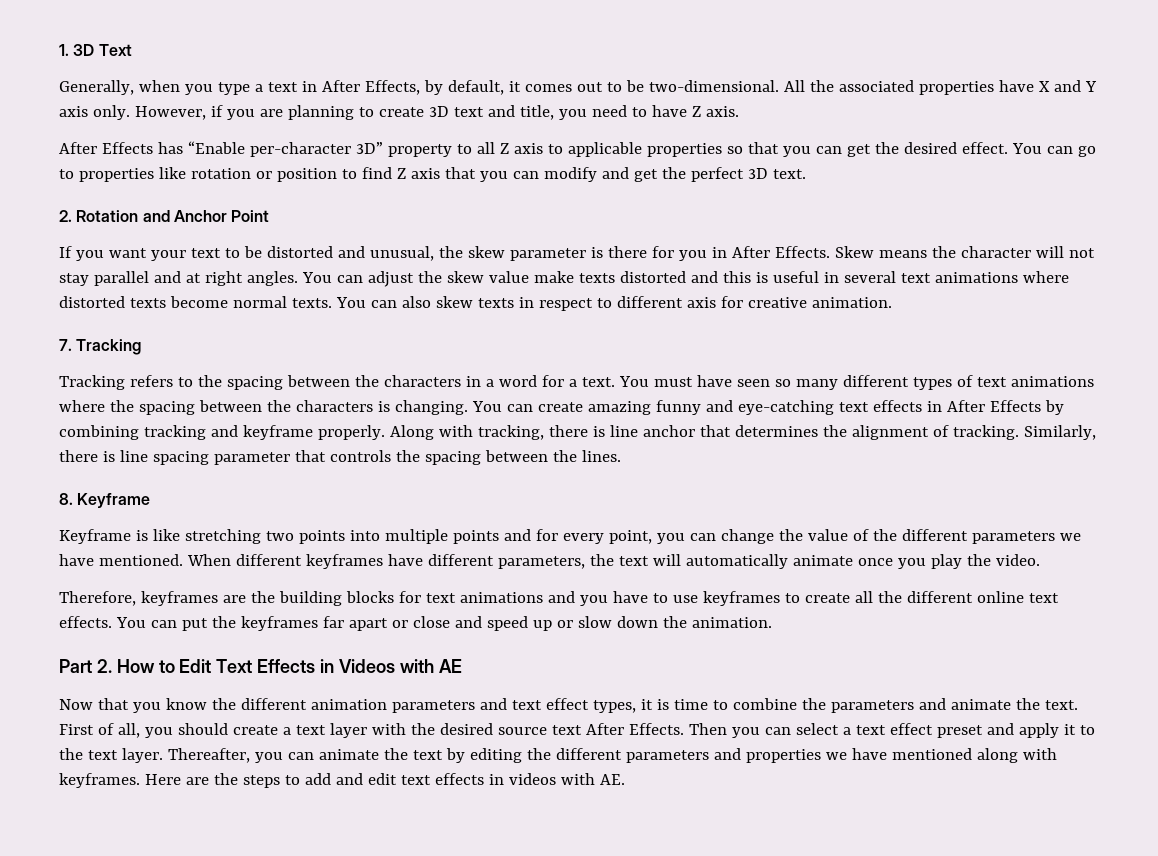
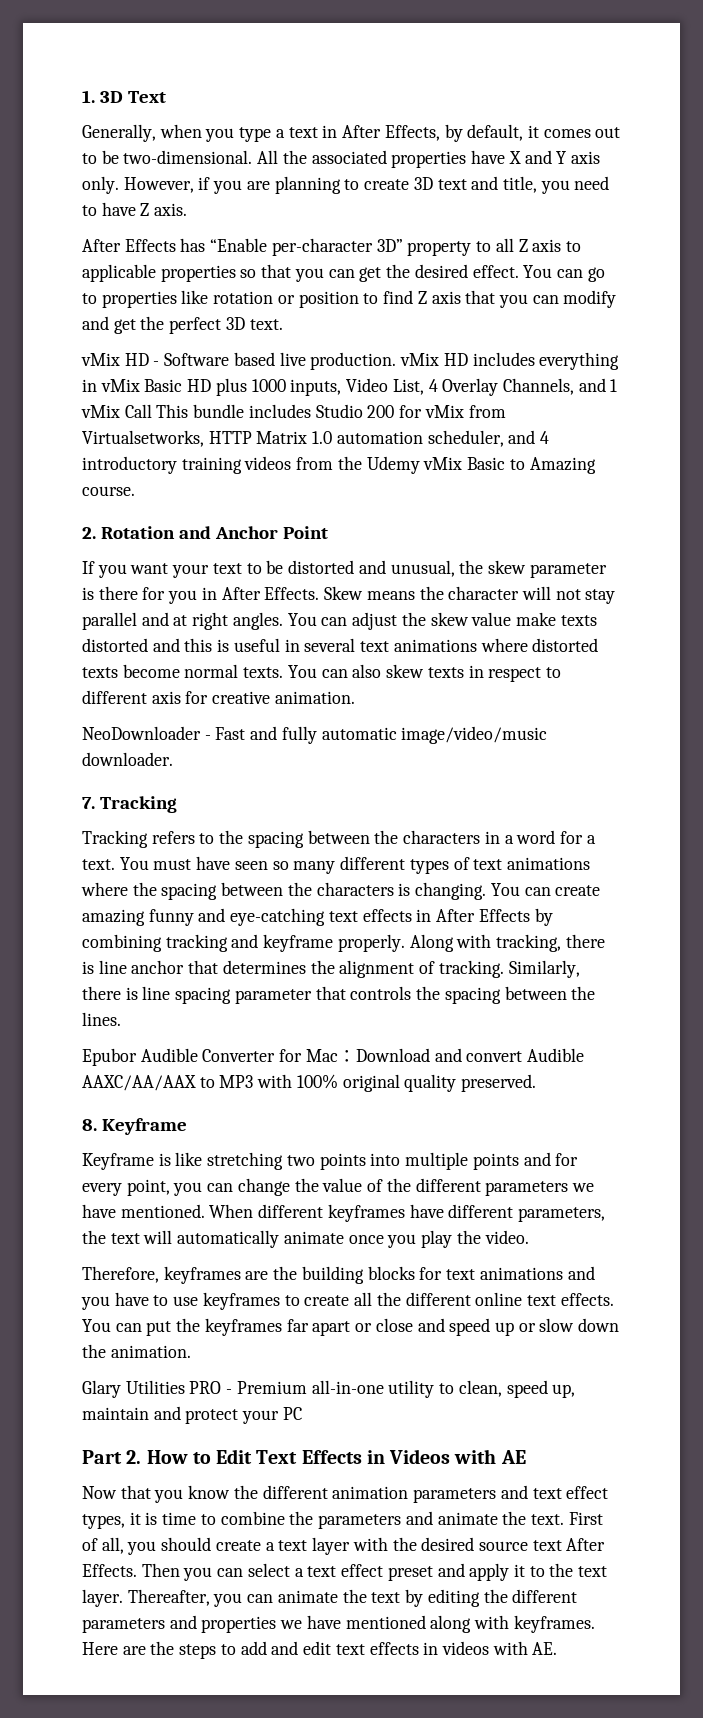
+ vMix HD - Software based live production. vMix HD includes everything in vMix Basic HD plus 1000 inputs, Video List, 4 Overlay Channels, and 1 vMix Call This bundle includes Studio 200 for vMix from Virtualsetworks, HTTP Matrix 1.0 automation scheduler, and 4 introductory training videos from the Udemy vMix Basic to Amazing course.
+ NeoDownloader - Fast and fully automatic image/video/music downloader.
+ Epubor Audible Converter for Mac：Download and convert Audible AAXC/AA/AAX to MP3 with 100% original quality preserved.
+ Glary Utilities PRO - Premium all-in-one utility to clean, speed up, maintain and protect your PC

